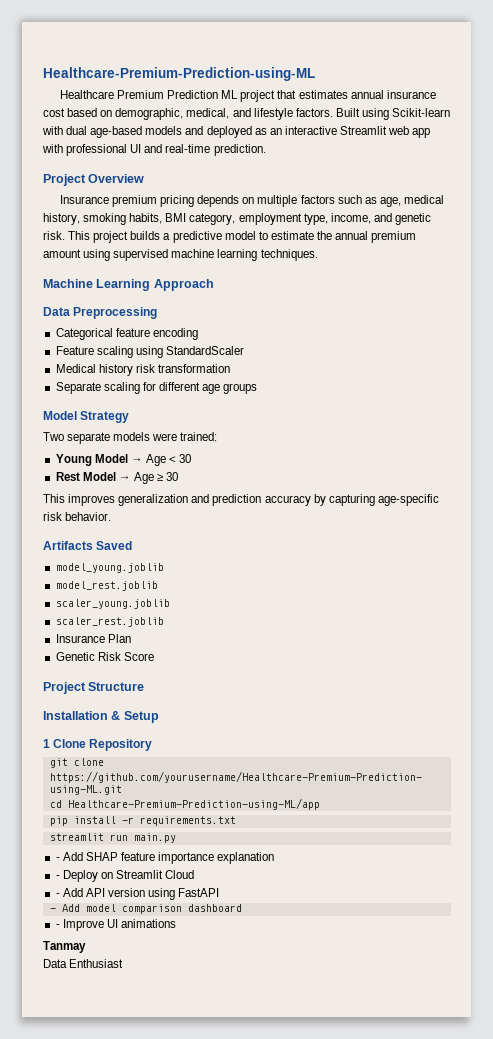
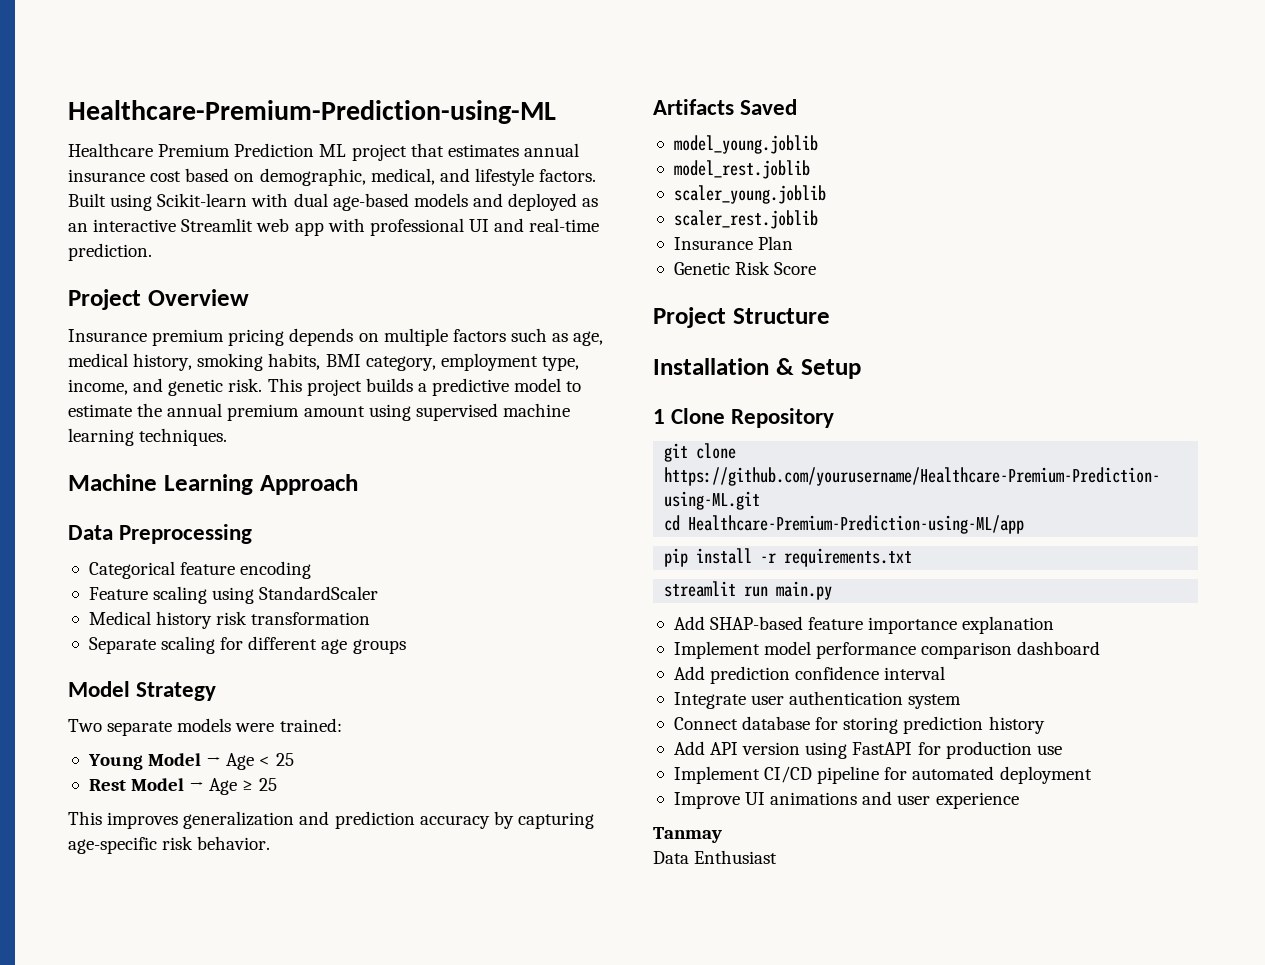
- Young Model → Age < 30
+ Young Model → Age < 25
- Rest Model → Age ≥ 30
+ Rest Model → Age ≥ 25
- - Add SHAP feature importance explanation
+ Add SHAP-based feature importance explanation
- - Deploy on Streamlit Cloud
- - Add API version using FastAPI
- - Add model comparison dashboard
- - Improve UI animations
+ Implement model performance comparison dashboard
+ Add prediction confidence interval
+ Integrate user authentication system
+ Connect database for storing prediction history
+ Add API version using FastAPI for production use
+ Implement CI/CD pipeline for automated deployment
+ Improve UI animations and user experience

